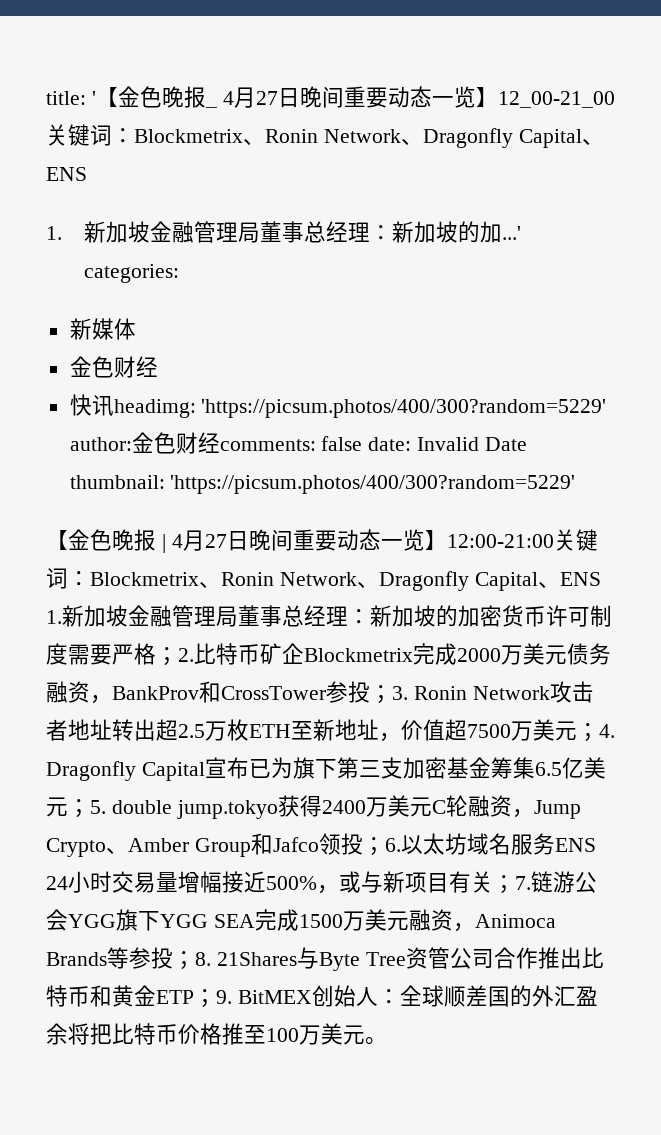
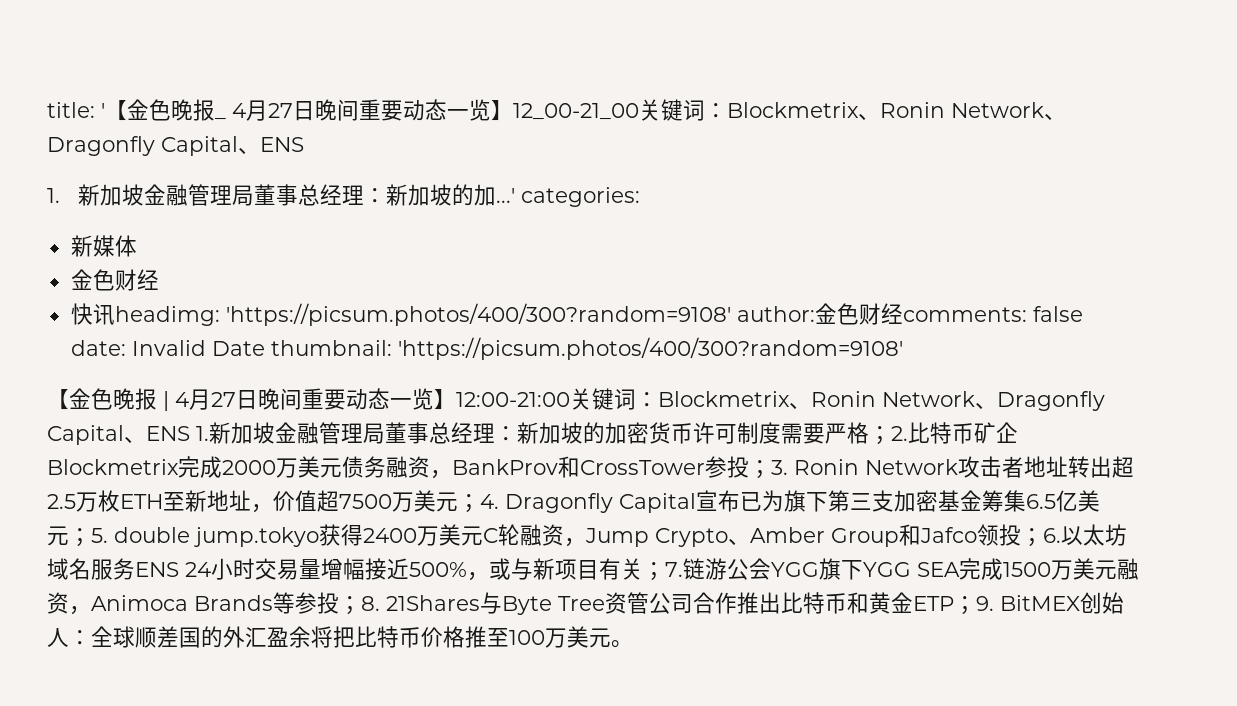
- 快讯headimg: 'https://picsum.photos/400/300?random=5229' author:金色财经comments: false date: Invalid Date thumbnail: 'https://picsum.photos/400/300?random=5229'
+ 快讯headimg: 'https://picsum.photos/400/300?random=9108' author:金色财经comments: false date: Invalid Date thumbnail: 'https://picsum.photos/400/300?random=9108'

